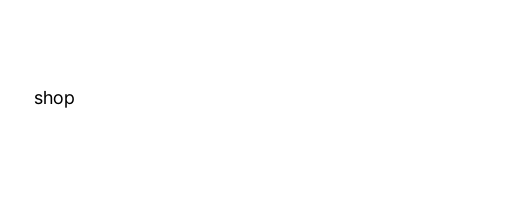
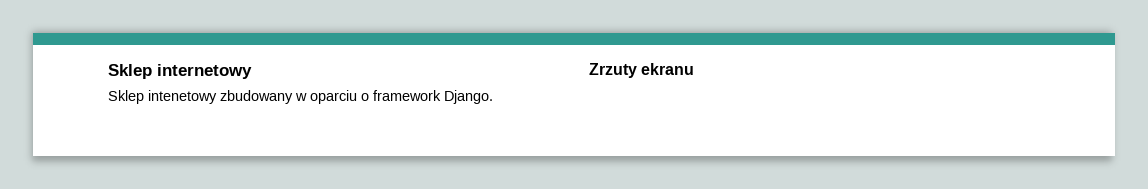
- shop
+ Sklep internetowy
+ Sklep intenetowy zbudowany w oparciu o framework Django.
+ Zrzuty ekranu

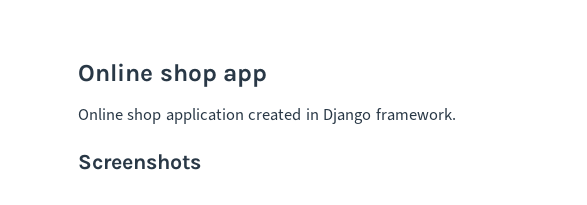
- Sklep internetowy
- Sklep intenetowy zbudowany w oparciu o framework Django.
- Zrzuty ekranu
+ Online shop app
+ Online shop application created in Django framework.
+ Screenshots

